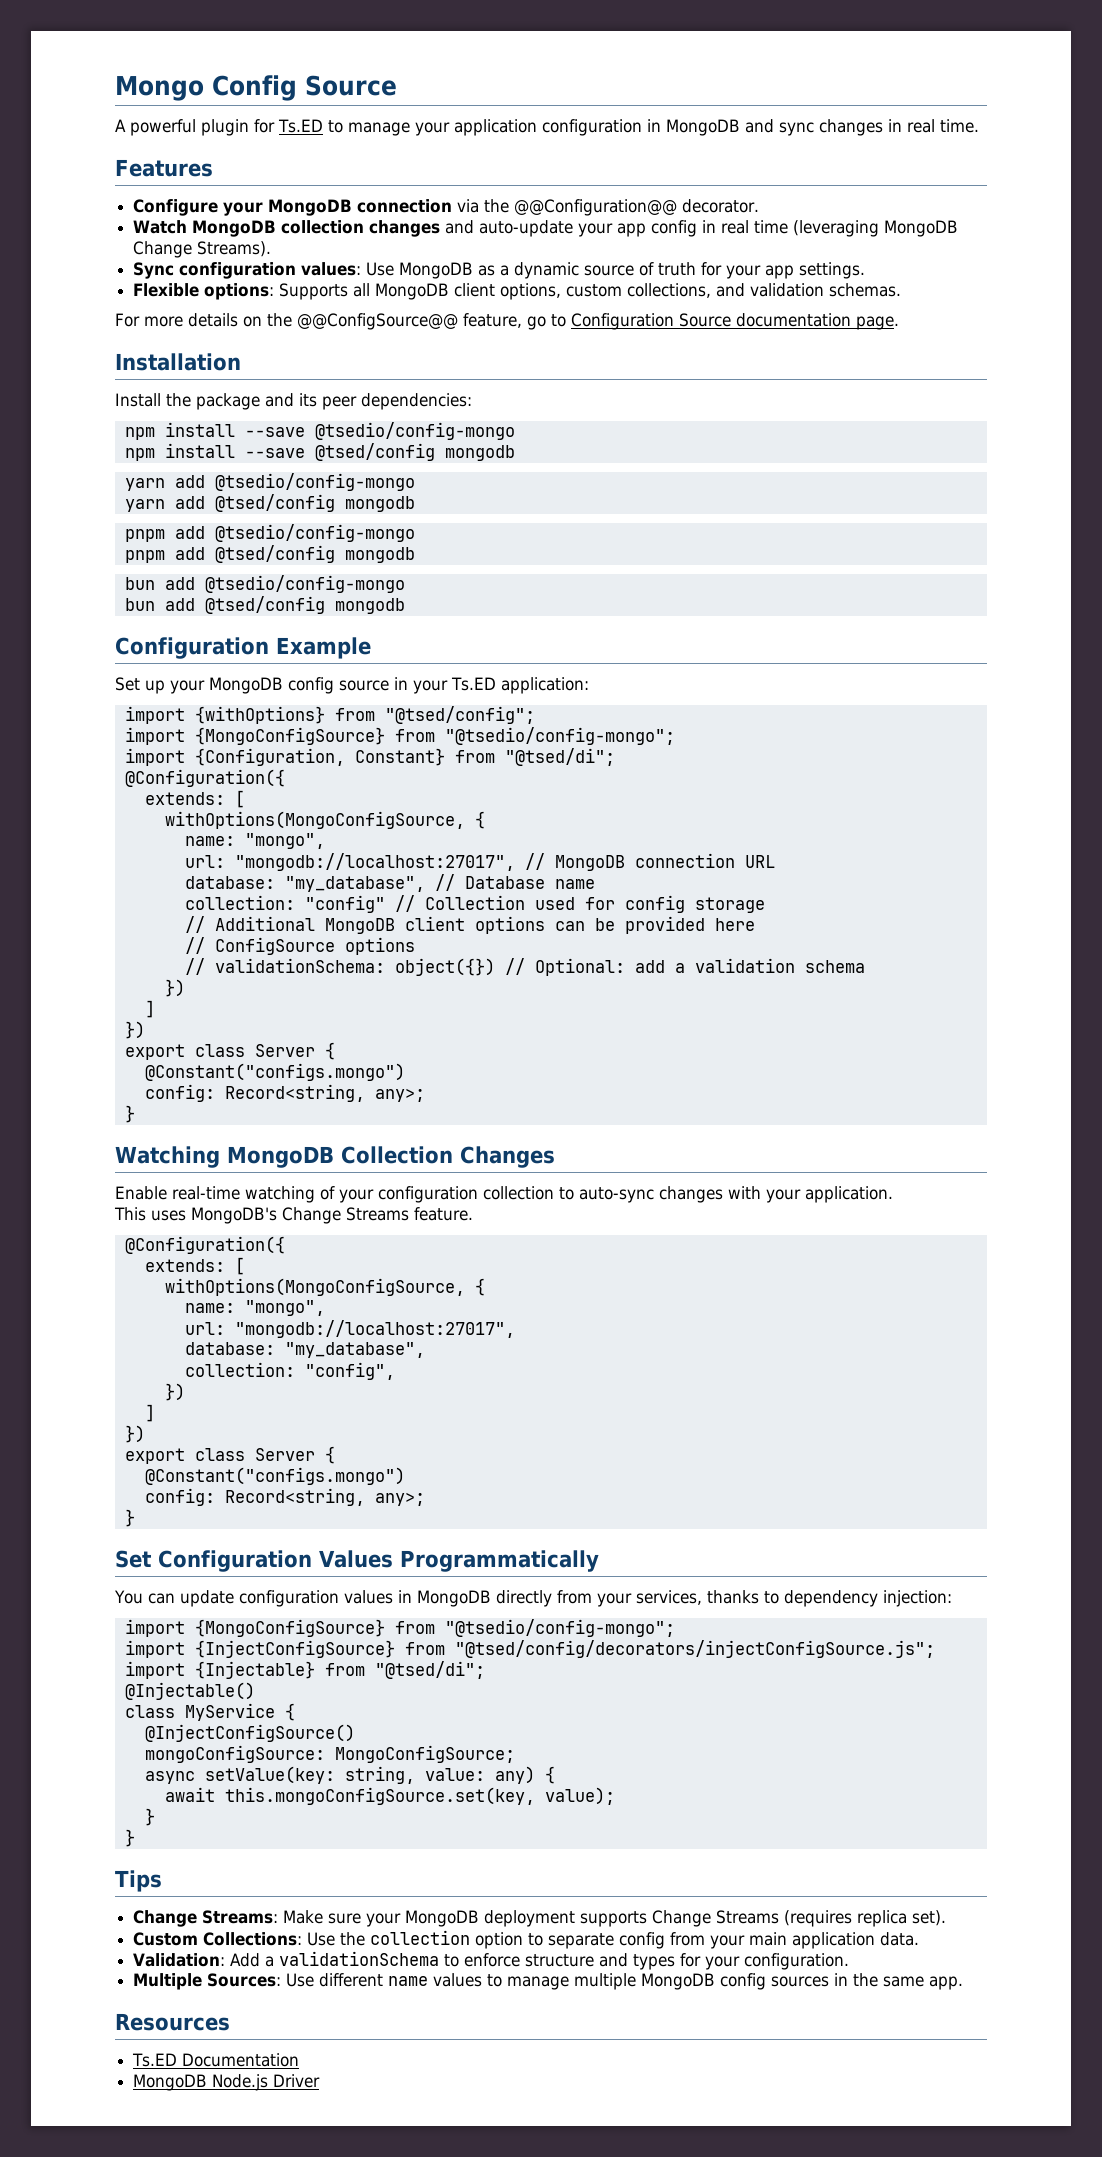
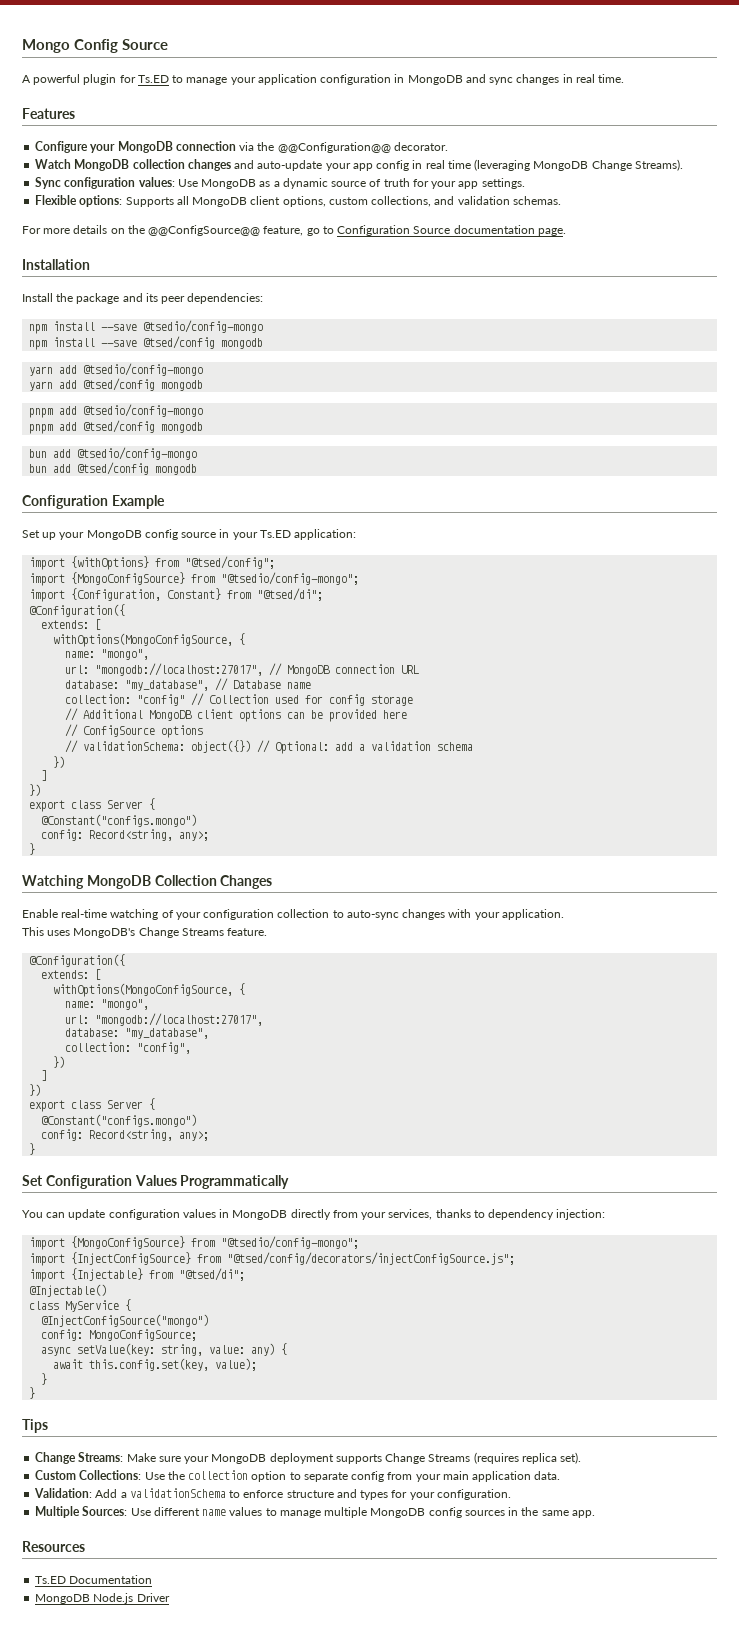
- @InjectConfigSource()
- mongoConfigSource: MongoConfigSource;
+ @InjectConfigSource("mongo")
+ config: MongoConfigSource;
- await this.mongoConfigSource.set(key, value);
+ await this.config.set(key, value);

